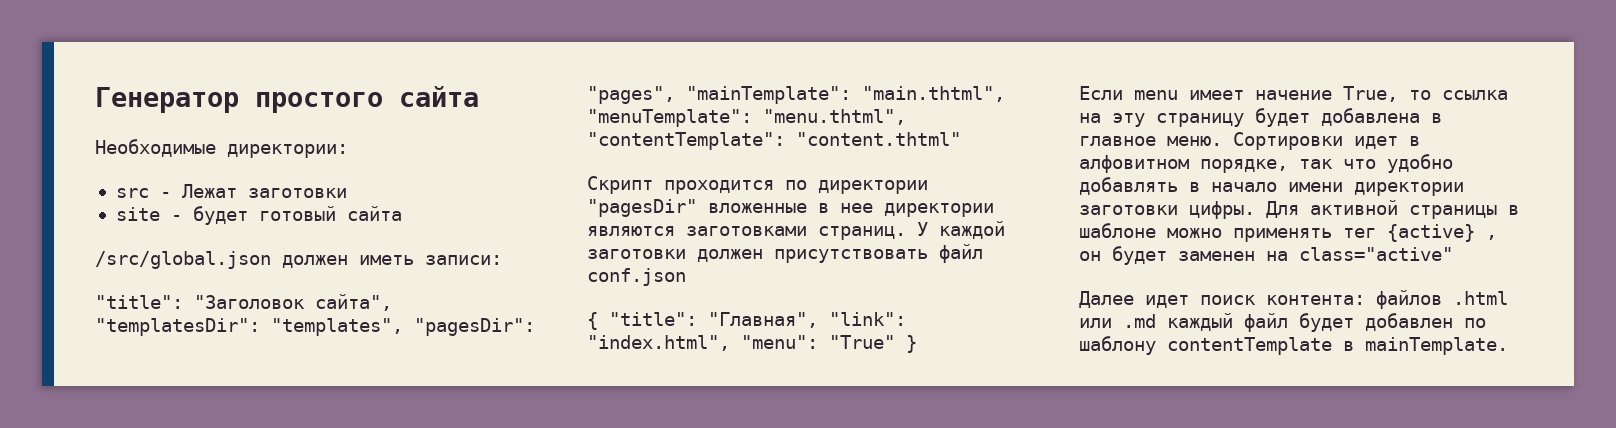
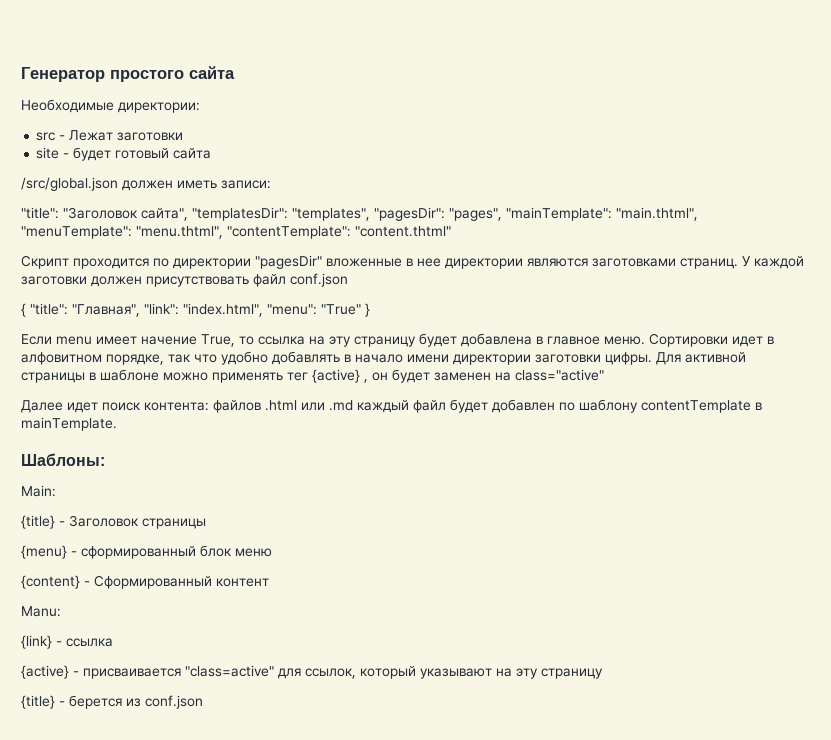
+ Шаблоны:
+ Main:
+ {title} - Заголовок страницы
+ {menu} - сформированный блок меню
+ {content} - Сформированный контент
+ Manu:
+ {link} - ссылка
+ {active} - присваивается "class=active" для ссылок, который указывают на эту страницу
+ {title} - берется из conf.json

